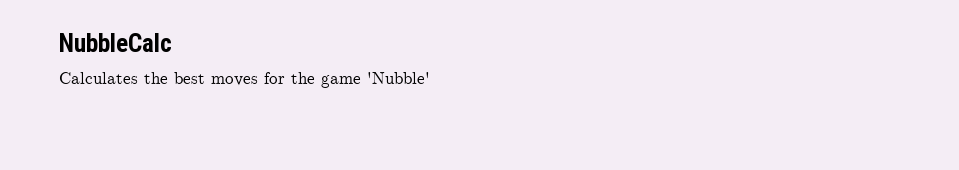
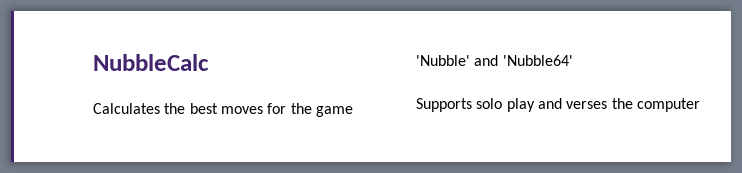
- Calculates the best moves for the game 'Nubble'
+ Calculates the best moves for the game 'Nubble' and 'Nubble64'
+ Supports solo play and verses the computer

